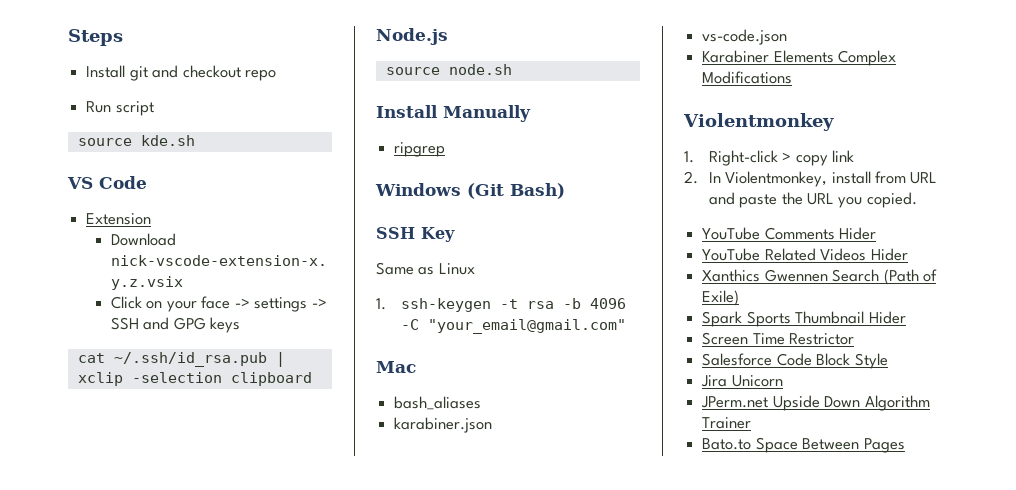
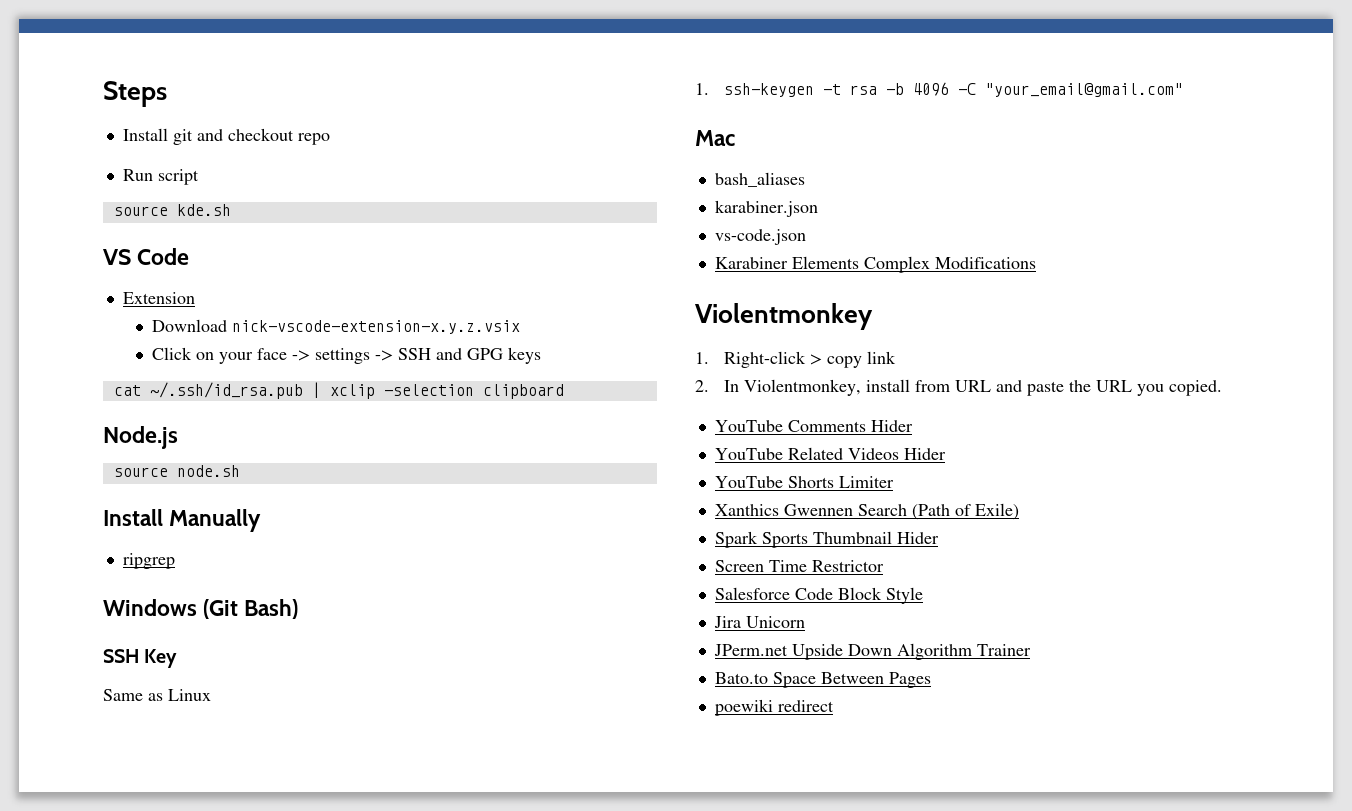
+ YouTube Shorts Limiter
+ poewiki redirect

